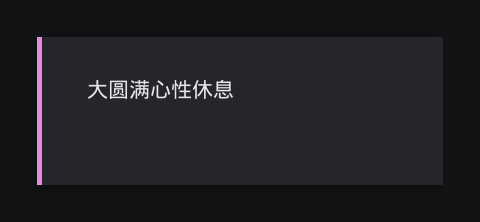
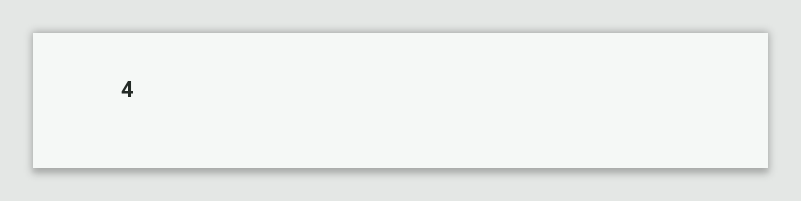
- 大圆满心性休息
+ 4

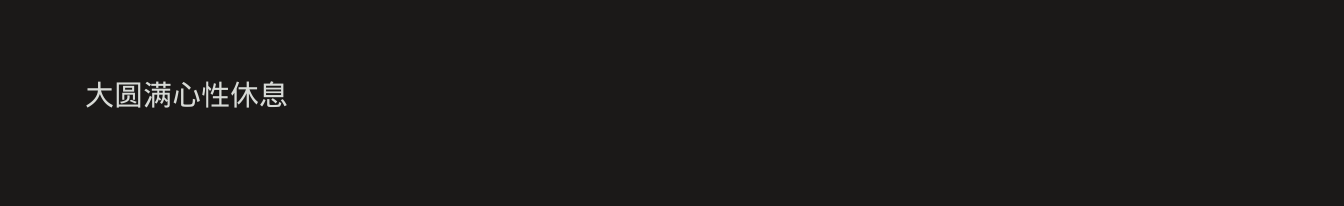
- 4
+ 大圆满心性休息

